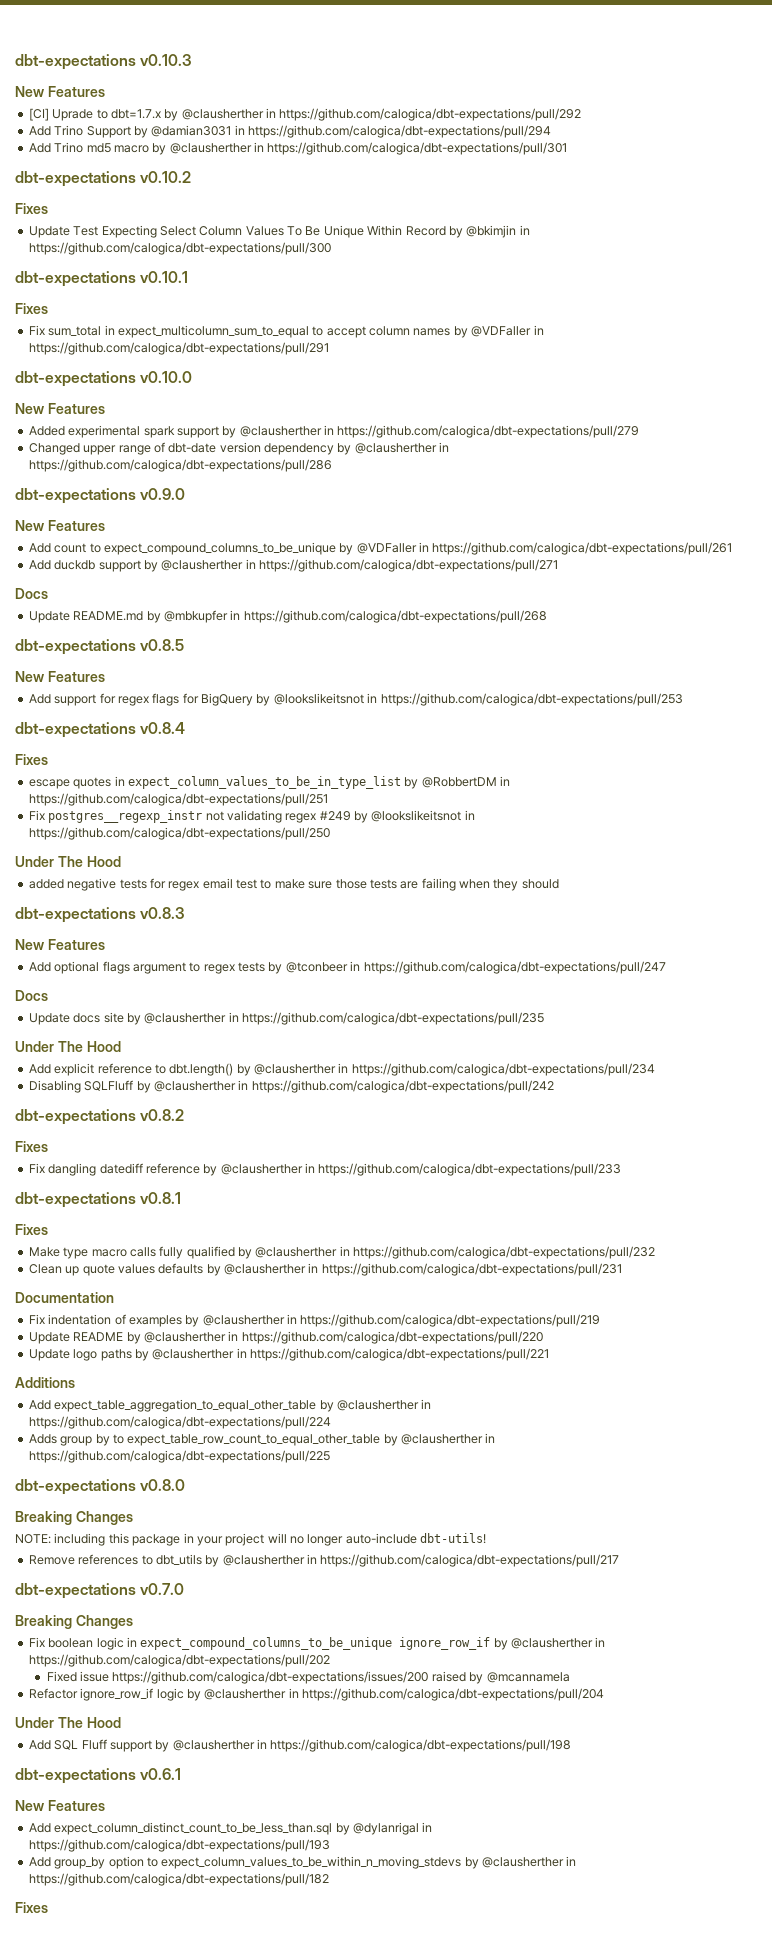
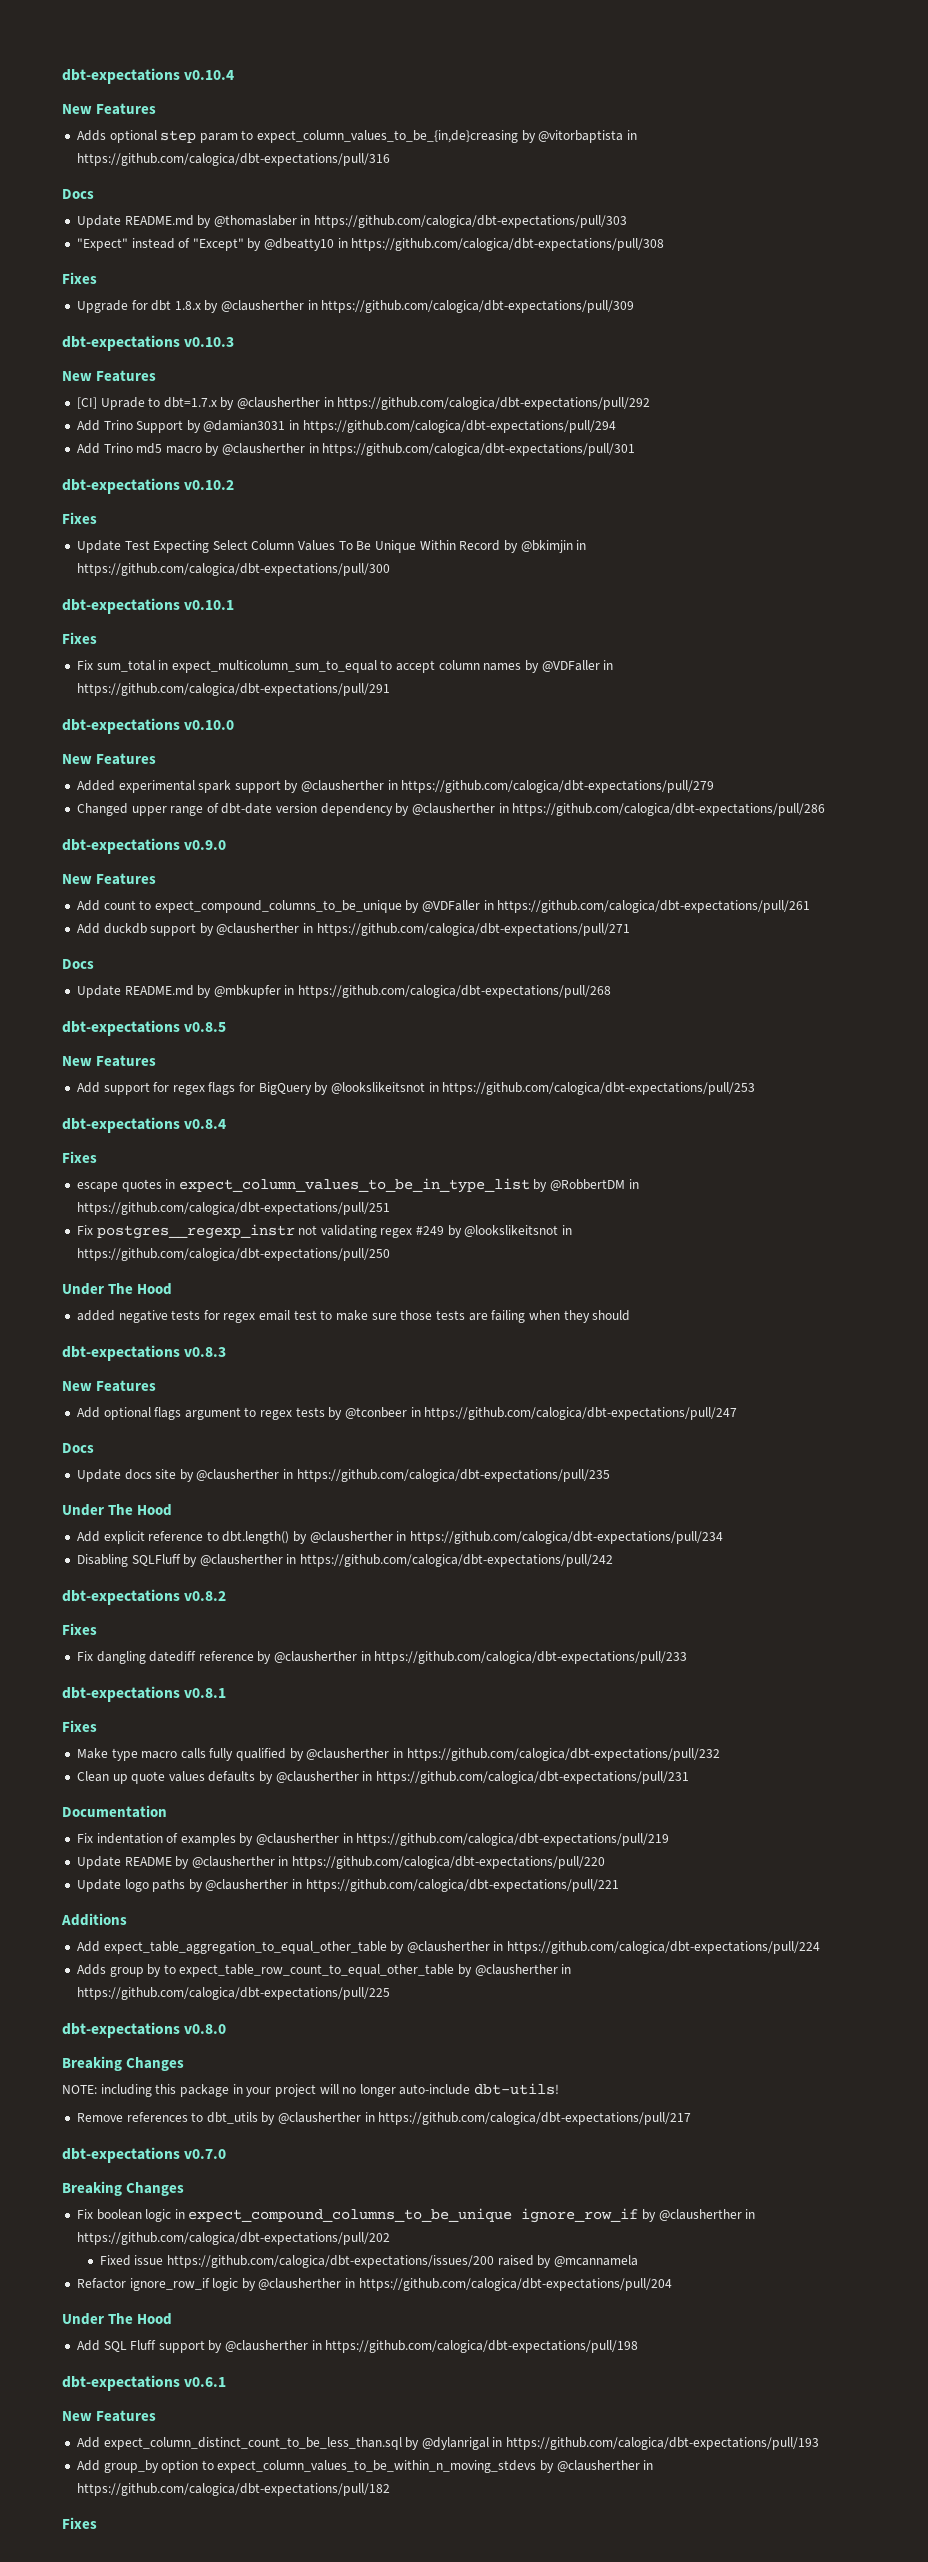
+ dbt-expectations v0.10.4
+ New Features
+ Adds optional step param to expect_column_values_to_be_{in,de}creasing by @vitorbaptista in https://github.com/calogica/dbt-expectations/pull/316
+ Docs
+ Update README.md by @thomaslaber in https://github.com/calogica/dbt-expectations/pull/303
+ "Expect" instead of "Except" by @dbeatty10 in https://github.com/calogica/dbt-expectations/pull/308
+ Fixes
+ Upgrade for dbt 1.8.x by @clausherther in https://github.com/calogica/dbt-expectations/pull/309

